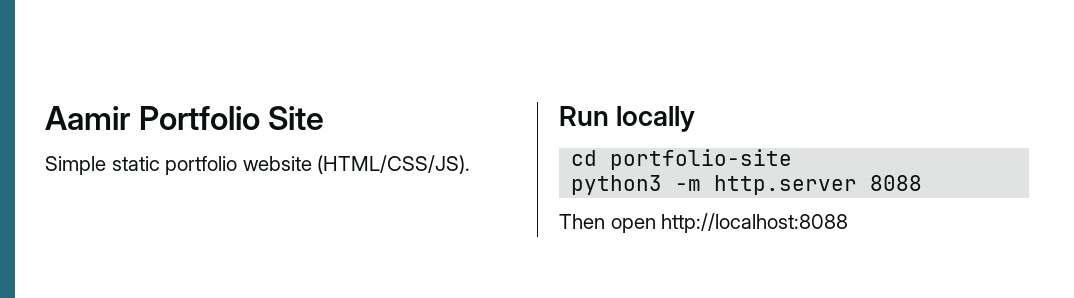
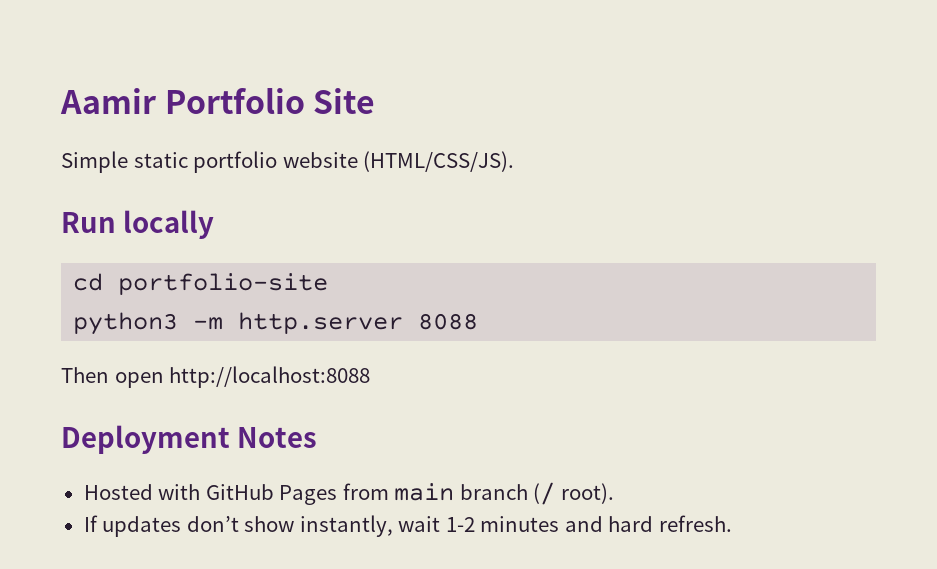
+ Deployment Notes
+ Hosted with GitHub Pages from main branch (/ root).
+ If updates don’t show instantly, wait 1-2 minutes and hard refresh.

